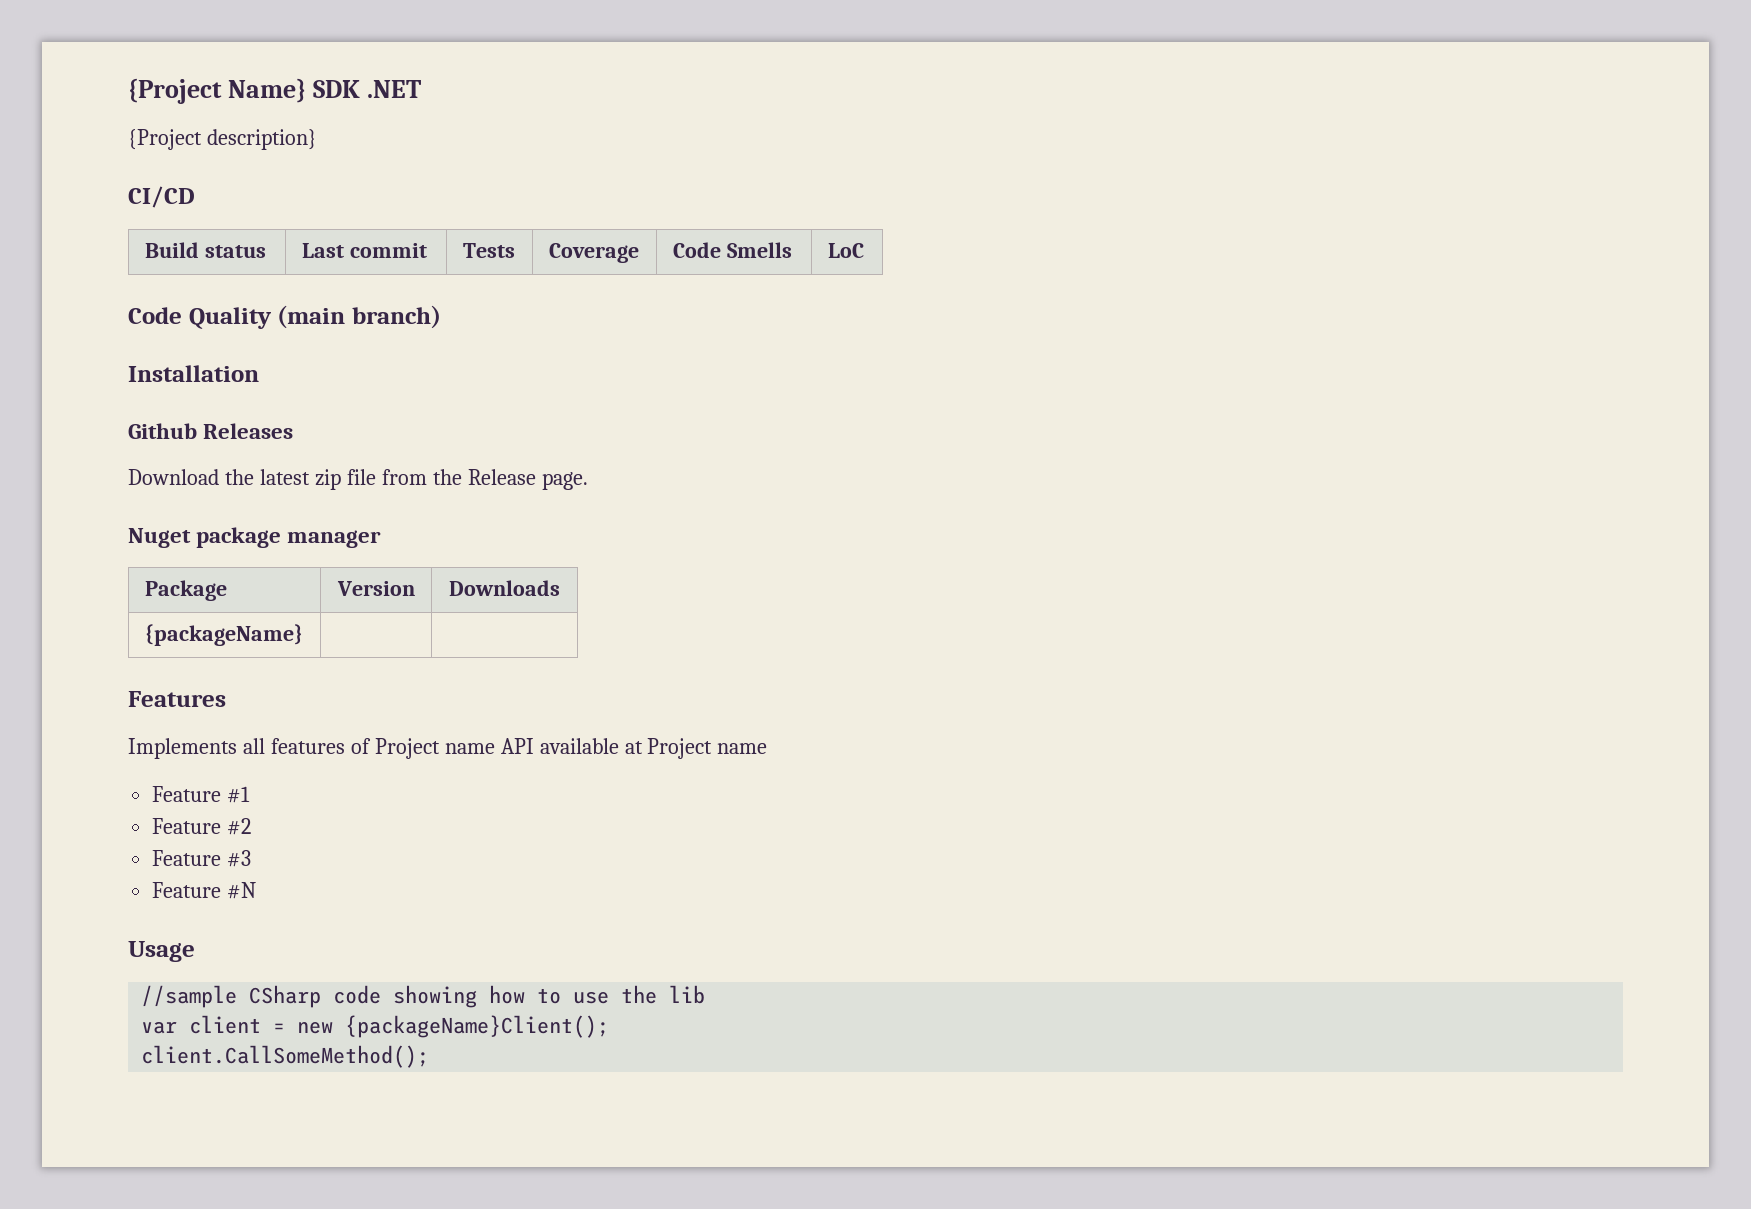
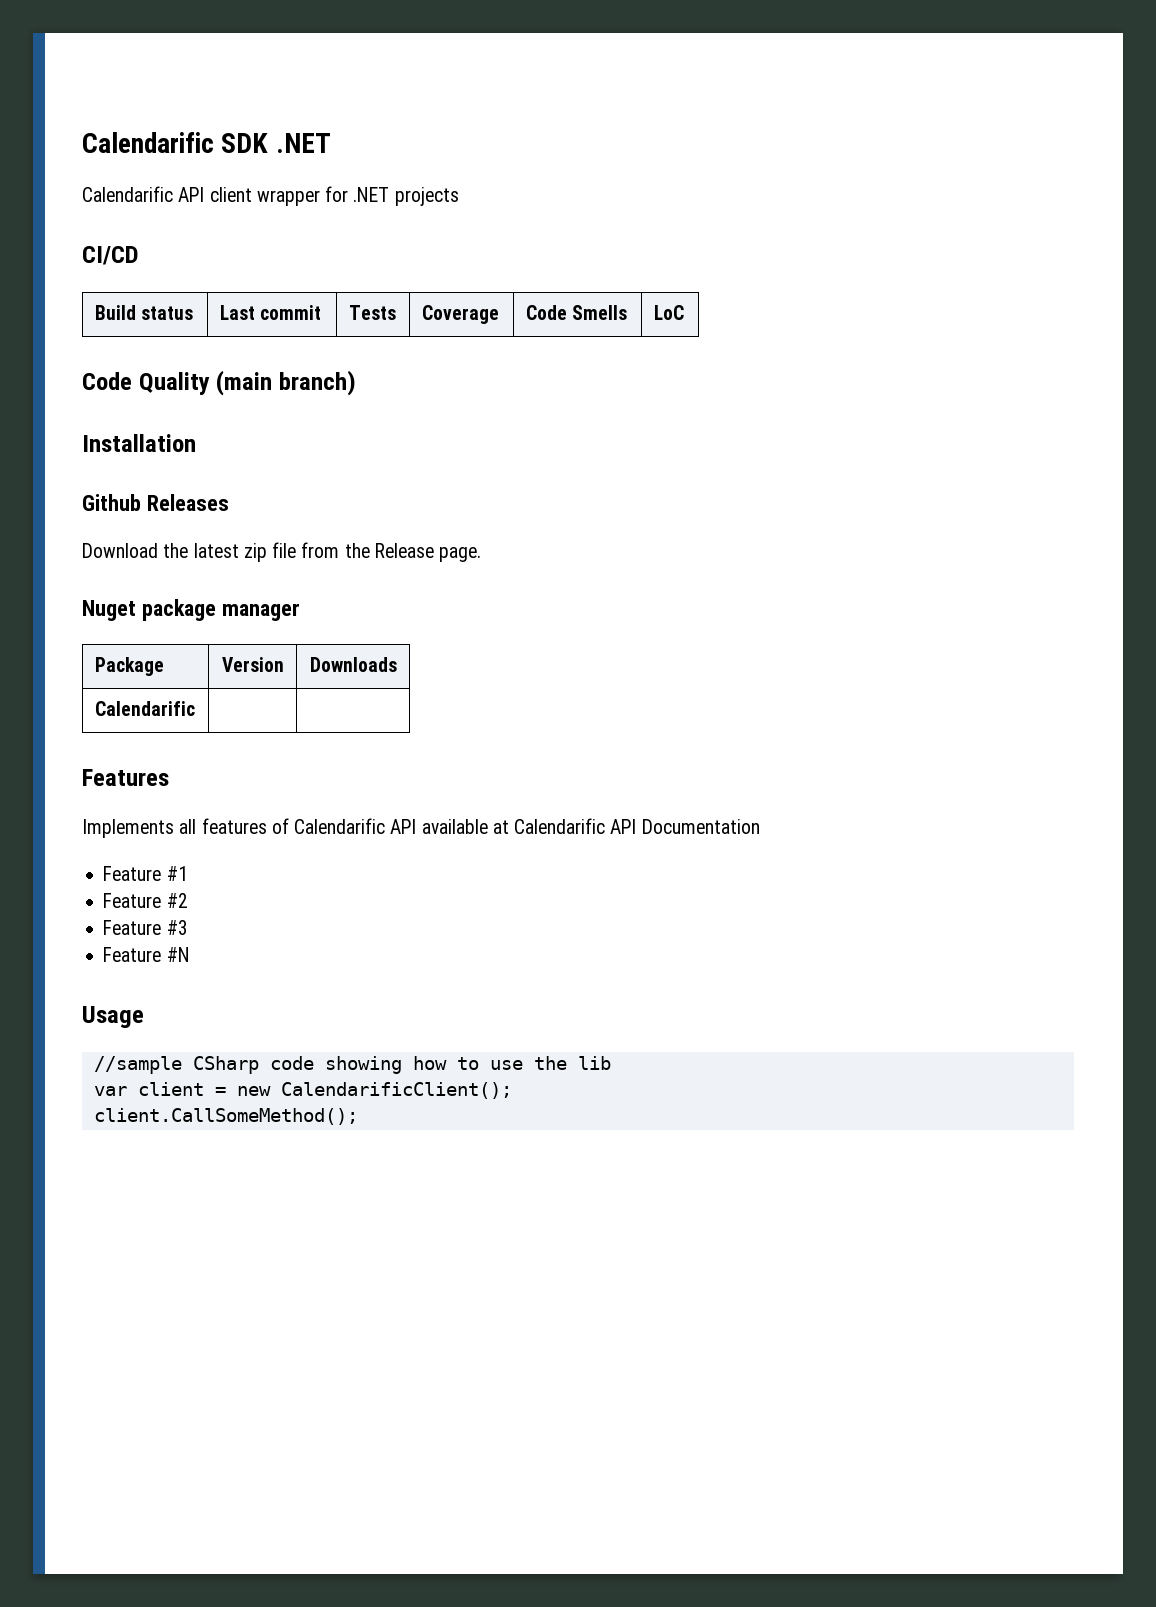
- {Project Name} SDK .NET
+ Calendarific SDK .NET
- {Project description}
+ Calendarific API client wrapper for .NET projects
- {packageName} | |
+ Calendarific | |
- Implements all features of Project name API available at Project name
+ Implements all features of Calendarific API available at Calendarific API Documentation
- var client = new {packageName}Client();
+ var client = new CalendarificClient();

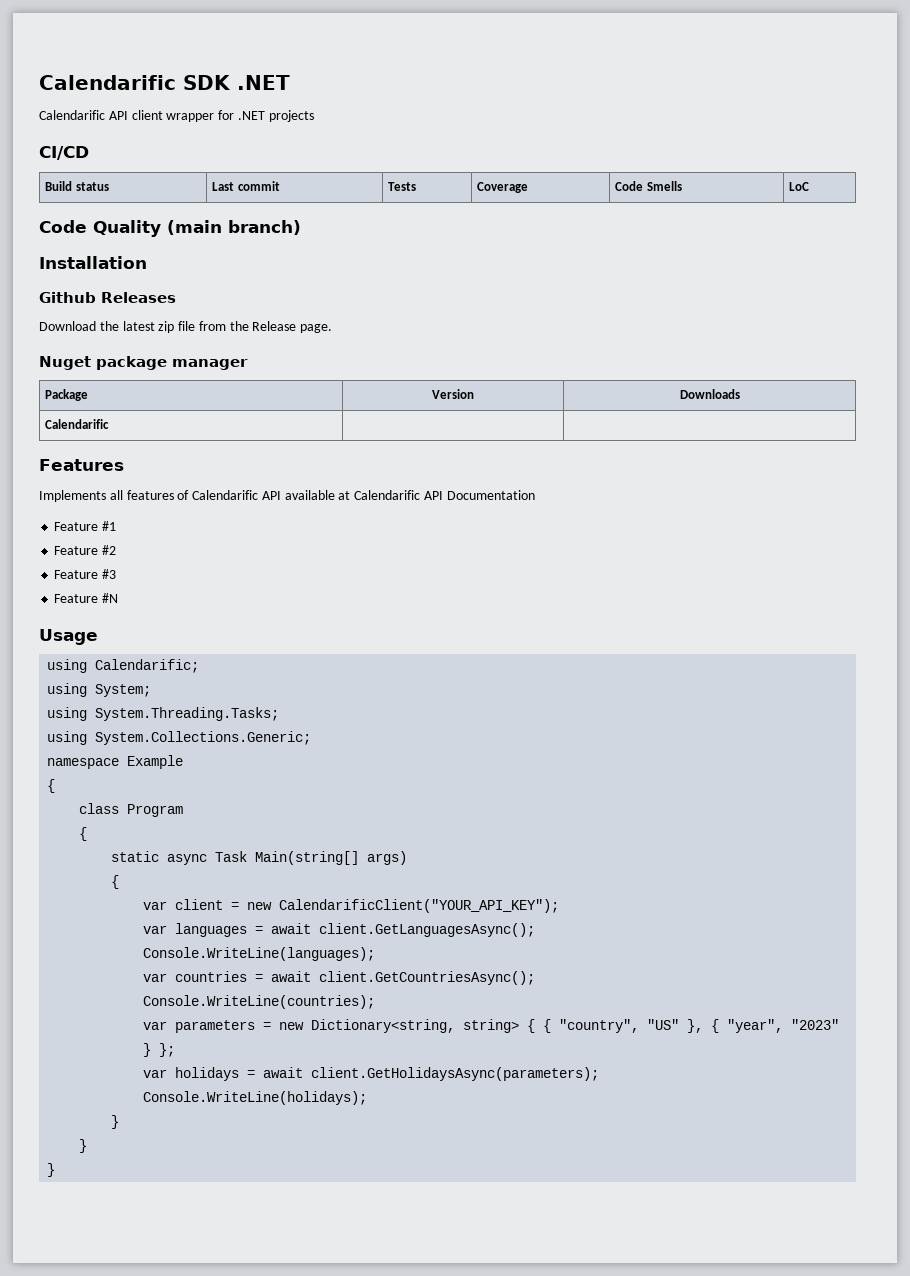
- //sample CSharp code showing how to use the lib
- var client = new CalendarificClient();
- client.CallSomeMethod();
+ using Calendarific;
+ using System;
+ using System.Threading.Tasks;
+ using System.Collections.Generic;
+ namespace Example
+ {
+ class Program
+ {
+ static async Task Main(string[] args)
+ {
+ var client = new CalendarificClient("YOUR_API_KEY");
+ var languages = await client.GetLanguagesAsync();
+ Console.WriteLine(languages);
+ var countries = await client.GetCountriesAsync();
+ Console.WriteLine(countries);
+ var parameters = new Dictionary<string, string> { { "country", "US" }, { "year", "2023" } };
+ var holidays = await client.GetHolidaysAsync(parameters);
+ Console.WriteLine(holidays);
+ }
+ }
+ }

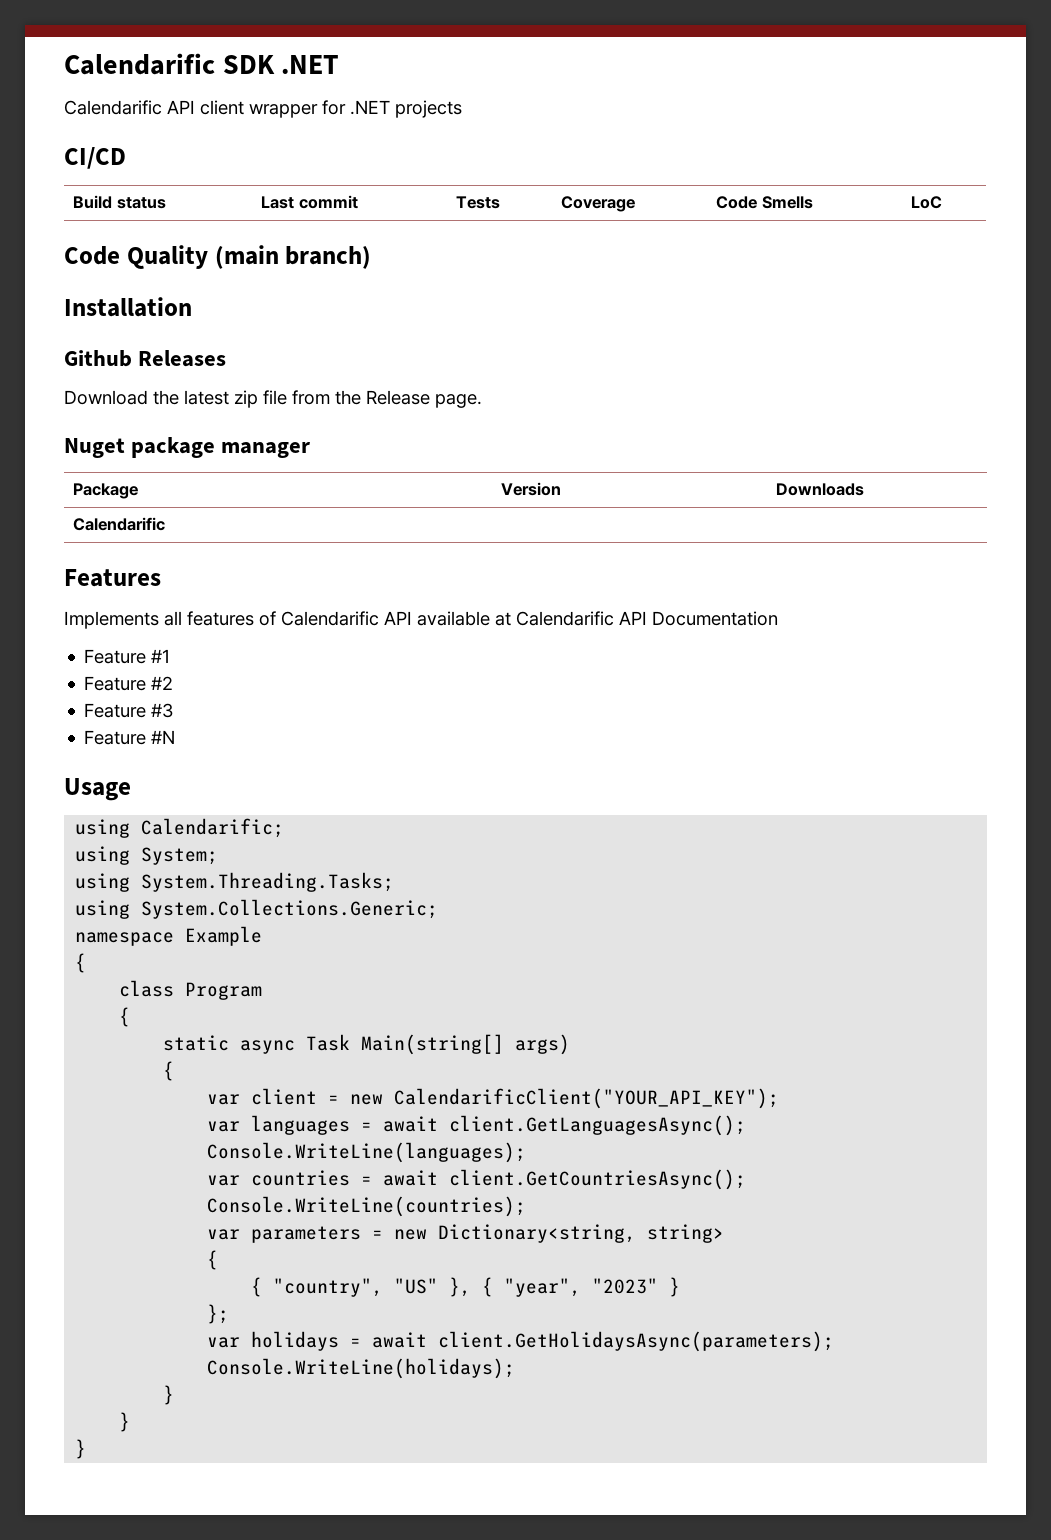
- var parameters = new Dictionary<string, string> { { "country", "US" }, { "year", "2023" } };
+ var parameters = new Dictionary<string, string>
+ {
+ { "country", "US" }, { "year", "2023" }
+ };

